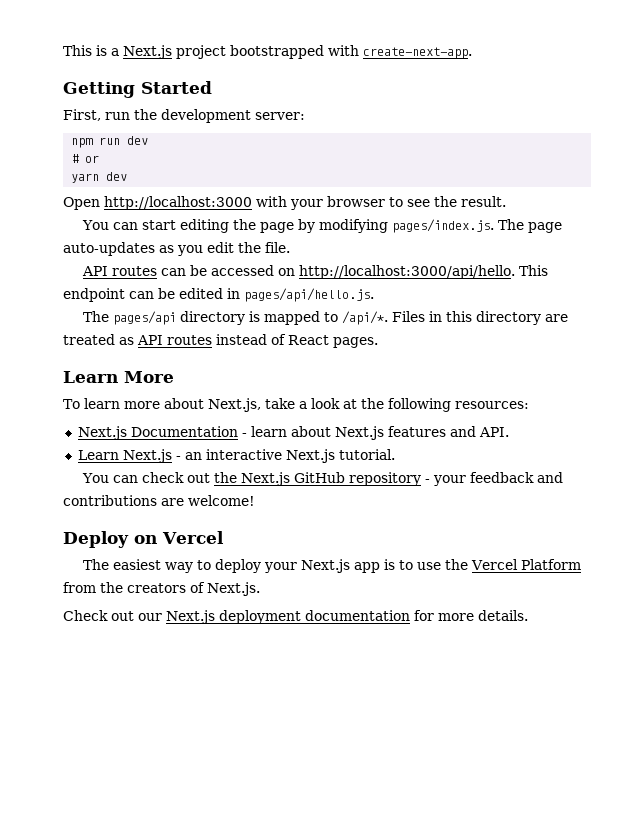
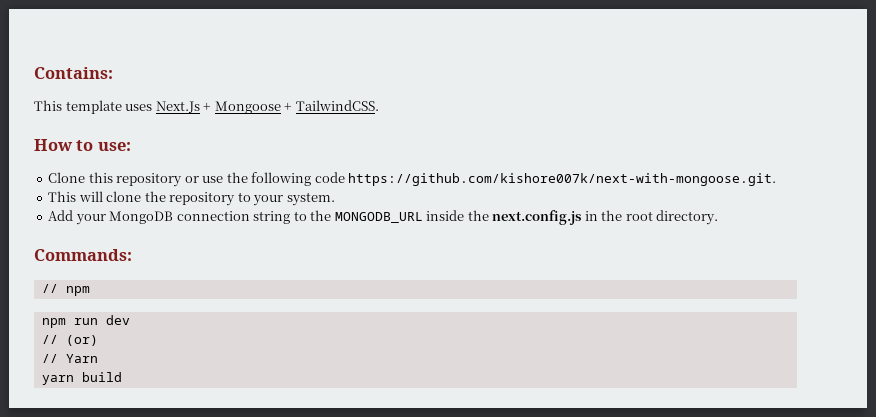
- This is a Next.js project bootstrapped with create-next-app.
- Getting Started
- First, run the development server:
+ Contains:
+ This template uses Next.Js + Mongoose + TailwindCSS.
+ How to use:
+ Clone this repository or use the following code https://github.com/kishore007k/next-with-mongoose.git.
+ This will clone the repository to your system.
+ Add your MongoDB connection string to the MONGODB_URL inside the next.config.js in the root directory.
+ Commands:
+ // npm
  npm run dev
- # or
- yarn dev
- Open http://localhost:3000 with your browser to see the result.
- You can start editing the page by modifying pages/index.js. The page auto-updates as you edit the file.
- API routes can be accessed on http://localhost:3000/api/hello. This endpoint can be edited in pages/api/hello.js.
- The pages/api directory is mapped to /api/*. Files in this directory are treated as API routes instead of React pages.
- Learn More
- To learn more about Next.js, take a look at the following resources:
- Next.js Documentation - learn about Next.js features and API.
- Learn Next.js - an interactive Next.js tutorial.
- You can check out the Next.js GitHub repository - your feedback and contributions are welcome!
- Deploy on Vercel
- The easiest way to deploy your Next.js app is to use the Vercel Platform from the creators of Next.js.
- Check out our Next.js deployment documentation for more details.
+ // (or)
+ // Yarn
+ yarn build

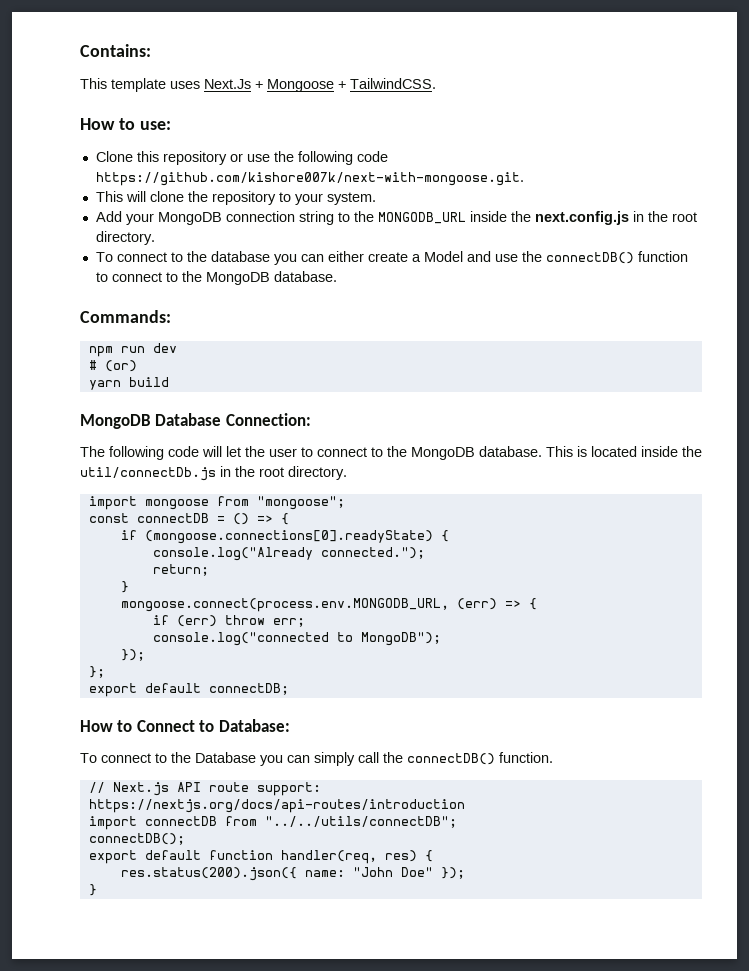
+ To connect to the database you can either create a Model and use the connectDB() function to connect to the MongoDB database.
  Commands:
- // npm
- // (or)
+ # (or)
- // Yarn
+ MongoDB Database Connection:
+ The following code will let the user to connect to the MongoDB database. This is located inside the util/connectDb.js in the root directory.
+ import mongoose from "mongoose";
+ const connectDB = () => {
+ if (mongoose.connections[0].readyState) {
+ console.log("Already connected.");
+ return;
+ }
+ mongoose.connect(process.env.MONGODB_URL, (err) => {
+ if (err) throw err;
+ console.log("connected to MongoDB");
+ });
+ };
+ export default connectDB;
+ How to Connect to Database:
+ To connect to the Database you can simply call the connectDB() function.
+ // Next.js API route support: https://nextjs.org/docs/api-routes/introduction
+ import connectDB from "../../utils/connectDB";
+ connectDB();
+ export default function handler(req, res) {
+ res.status(200).json({ name: "John Doe" });
+ }

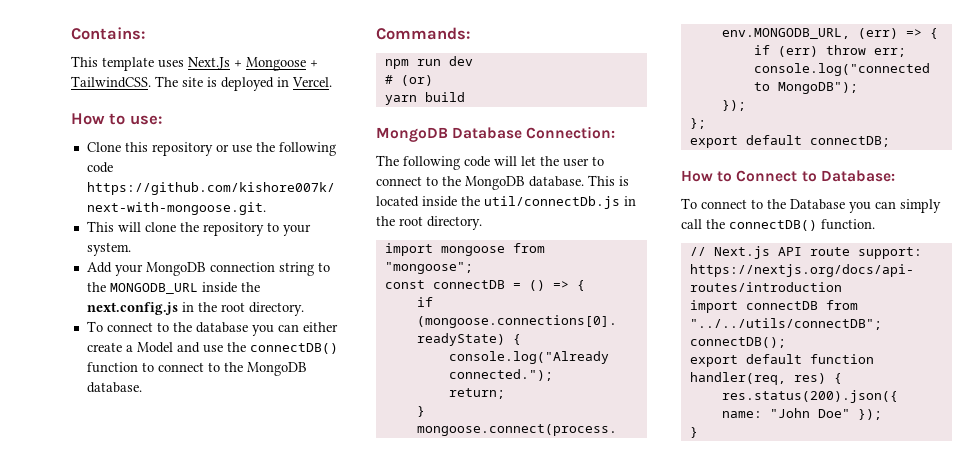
+ The site is deployed in Vercel.

